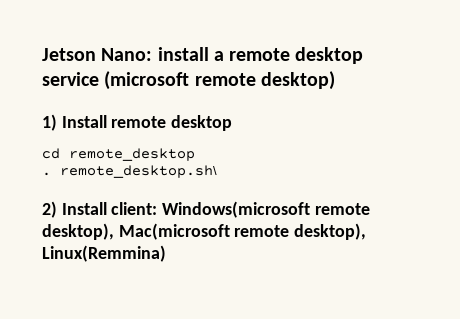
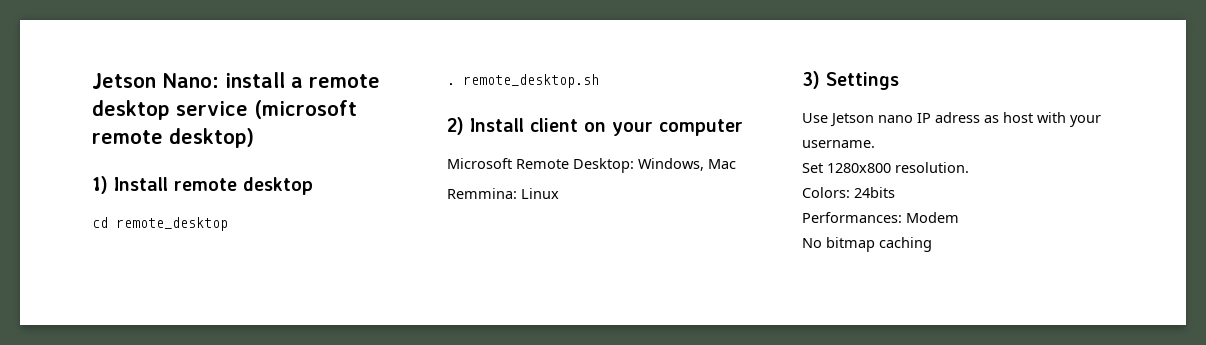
- . remote_desktop.sh\
+ . remote_desktop.sh
- 2) Install client: Windows(microsoft remote desktop), Mac(microsoft remote desktop), Linux(Remmina)
+ 2) Install client on your computer
+ Microsoft Remote Desktop: Windows, Mac
+ Remmina: Linux
+ 3) Settings
+ Use Jetson nano IP adress as host with your username.
+ Set 1280x800 resolution.
+ Colors: 24bits
+ Performances: Modem
+ No bitmap caching

